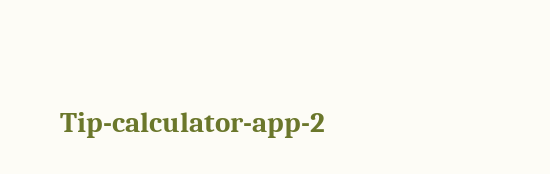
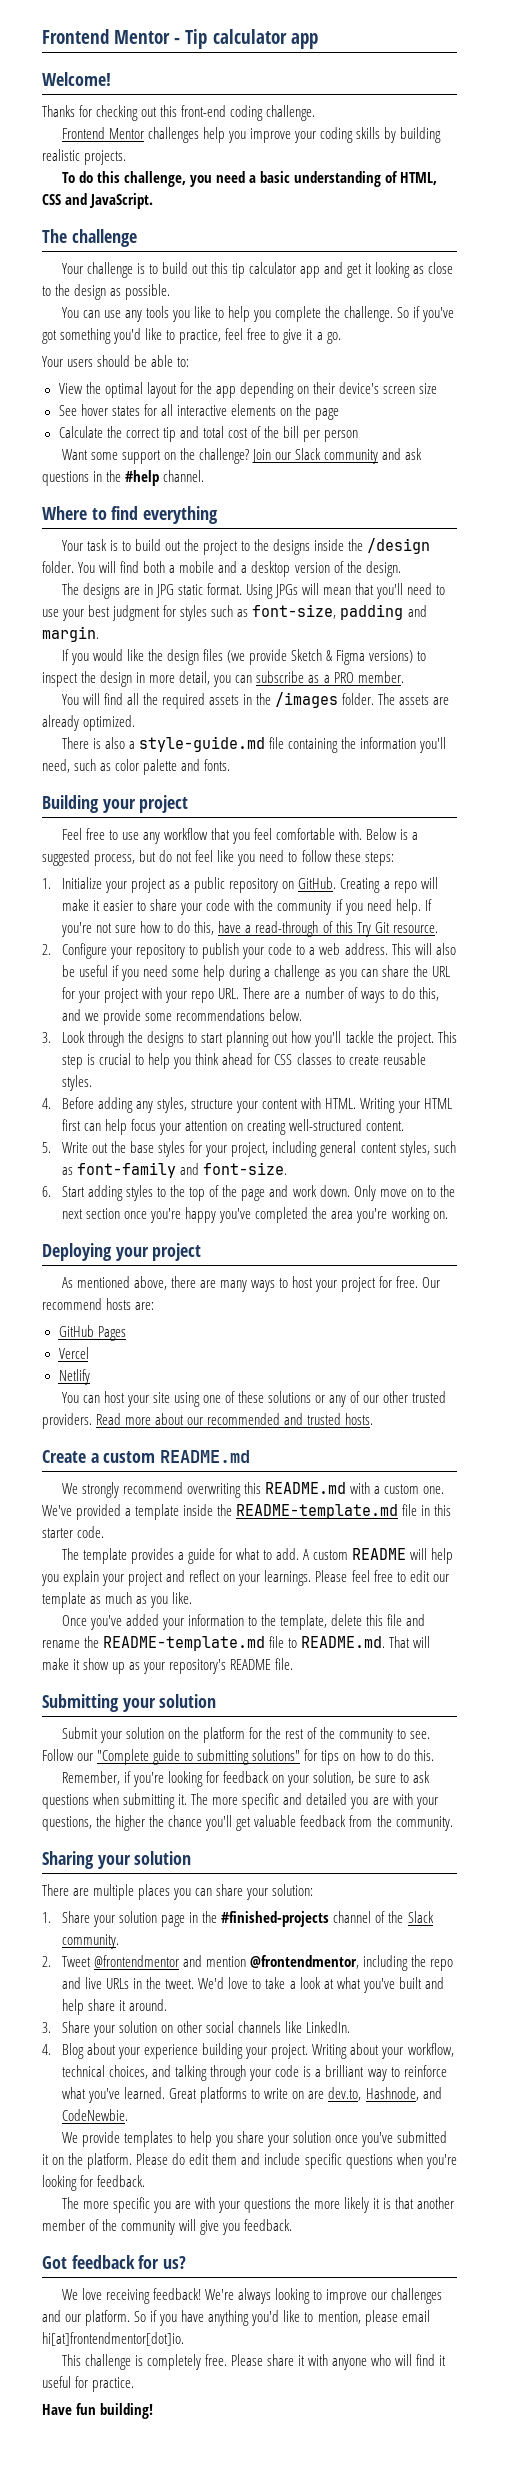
- Tip-calculator-app-2
+ Frontend Mentor - Tip calculator app
+ Welcome!
+ Thanks for checking out this front-end coding challenge.
+ Frontend Mentor challenges help you improve your coding skills by building realistic projects.
+ To do this challenge, you need a basic understanding of HTML, CSS and JavaScript.
+ The challenge
+ Your challenge is to build out this tip calculator app and get it looking as close to the design as possible.
+ You can use any tools you like to help you complete the challenge. So if you've got something you'd like to practice, feel free to give it a go.
+ Your users should be able to:
+ View the optimal layout for the app depending on their device's screen size
+ See hover states for all interactive elements on the page
+ Calculate the correct tip and total cost of the bill per person
+ Want some support on the challenge? Join our Slack community and ask questions in the #help channel.
+ Where to find everything
+ Your task is to build out the project to the designs inside the /design folder. You will find both a mobile and a desktop version of the design.
+ The designs are in JPG static format. Using JPGs will mean that you'll need to use your best judgment for styles such as font-size, padding and margin.
+ If you would like the design files (we provide Sketch & Figma versions) to inspect the design in more detail, you can subscribe as a PRO member.
+ You will find all the required assets in the /images folder. The assets are already optimized.
+ There is also a style-guide.md file containing the information you'll need, such as color palette and fonts.
+ Building your project
+ Feel free to use any workflow that you feel comfortable with. Below is a suggested process, but do not feel like you need to follow these steps:
+ 1. Initialize your project as a public repository on GitHub. Creating a repo will make it easier to share your code with the community if you need help. If you're not sure how to do this, have a read-through of this Try Git resource.
+ 2. Configure your repository to publish your code to a web address. This will also be useful if you need some help during a challenge as you can share the URL for your project with your repo URL. There are a number of ways to do this, and we provide some recommendations below.
+ 3. Look through the designs to start planning out how you'll tackle the project. This step is crucial to help you think ahead for CSS classes to create reusable styles.
+ 4. Before adding any styles, structure your content with HTML. Writing your HTML first can help focus your attention on creating well-structured content.
+ 5. Write out the base styles for your project, including general content styles, such as font-family and font-size.
+ 6. Start adding styles to the top of the page and work down. Only move on to the next section once you're happy you've completed the area you're working on.
+ Deploying your project
+ As mentioned above, there are many ways to host your project for free. Our recommend hosts are:
+ GitHub Pages
+ Vercel
+ Netlify
+ You can host your site using one of these solutions or any of our other trusted providers. Read more about our recommended and trusted hosts.
+ Create a custom README.md
+ We strongly recommend overwriting this README.md with a custom one. We've provided a template inside the README-template.md file in this starter code.
+ The template provides a guide for what to add. A custom README will help you explain your project and reflect on your learnings. Please feel free to edit our template as much as you like.
+ Once you've added your information to the template, delete this file and rename the README-template.md file to README.md. That will make it show up as your repository's README file.
+ Submitting your solution
+ Submit your solution on the platform for the rest of the community to see. Follow our "Complete guide to submitting solutions" for tips on how to do this.
+ Remember, if you're looking for feedback on your solution, be sure to ask questions when submitting it. The more specific and detailed you are with your questions, the higher the chance you'll get valuable feedback from the community.
+ Sharing your solution
+ There are multiple places you can share your solution:
+ 1. Share your solution page in the #finished-projects channel of the Slack community.
+ 2. Tweet @frontendmentor and mention @frontendmentor, including the repo and live URLs in the tweet. We'd love to take a look at what you've built and help share it around.
+ 3. Share your solution on other social channels like LinkedIn.
+ 4. Blog about your experience building your project. Writing about your workflow, technical choices, and talking through your code is a brilliant way to reinforce what you've learned. Great platforms to write on are dev.to, Hashnode, and CodeNewbie.
+ We provide templates to help you share your solution once you've submitted it on the platform. Please do edit them and include specific questions when you're looking for feedback.
+ The more specific you are with your questions the more likely it is that another member of the community will give you feedback.
+ Got feedback for us?
+ We love receiving feedback! We're always looking to improve our challenges and our platform. So if you have anything you'd like to mention, please email hi[at]frontendmentor[dot]io.
+ This challenge is completely free. Please share it with anyone who will find it useful for practice.
+ Have fun building!

